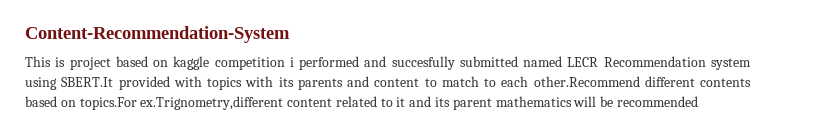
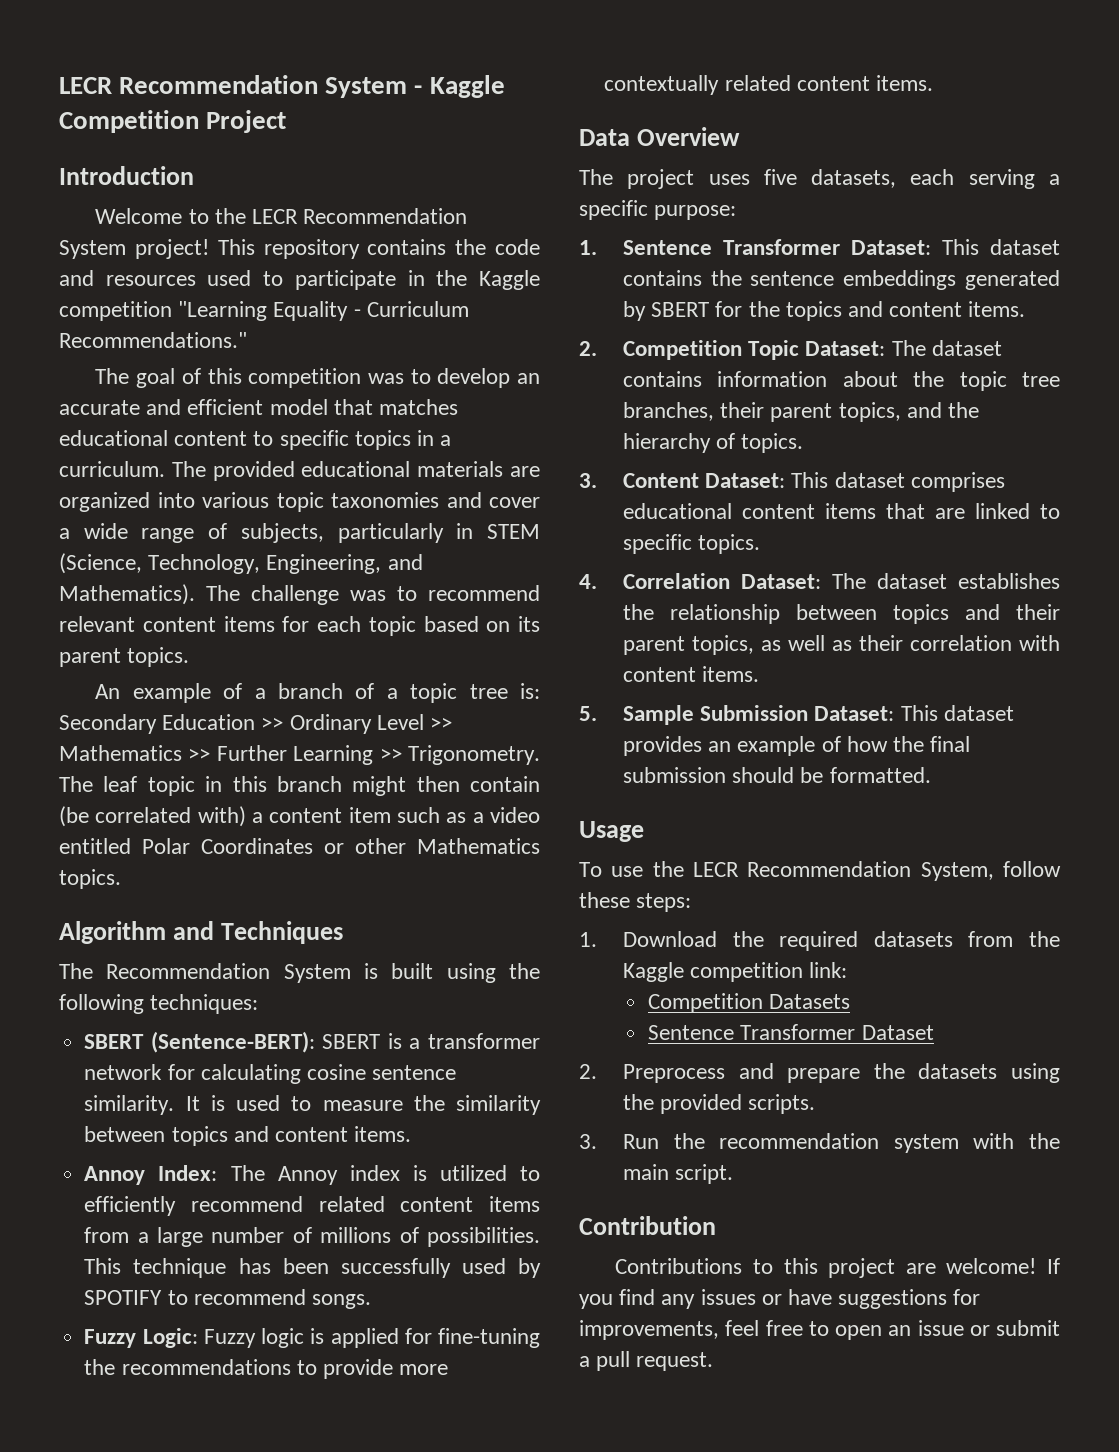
- Content-Recommendation-System
- This is project based on kaggle competition i performed and succesfully submitted named LECR Recommendation system using SBERT.It provided with topics with its parents and content to match to each other.Recommend different contents based on topics.For ex.Trignometry,different content related to it and its parent mathematics will be recommended
+ LECR Recommendation System - Kaggle Competition Project
+ Introduction
+ Welcome to the LECR Recommendation System project! This repository contains the code and resources used to participate in the Kaggle competition "Learning Equality - Curriculum Recommendations."
+ The goal of this competition was to develop an accurate and efficient model that matches educational content to specific topics in a curriculum. The provided educational materials are organized into various topic taxonomies and cover a wide range of subjects, particularly in STEM (Science, Technology, Engineering, and Mathematics). The challenge was to recommend relevant content items for each topic based on its parent topics.
+ An example of a branch of a topic tree is: Secondary Education >> Ordinary Level >> Mathematics >> Further Learning >> Trigonometry. The leaf topic in this branch might then contain (be correlated with) a content item such as a video entitled Polar Coordinates or other Mathematics topics.
+ Algorithm and Techniques
+ The Recommendation System is built using the following techniques:
+ SBERT (Sentence-BERT): SBERT is a transformer network for calculating cosine sentence similarity. It is used to measure the similarity between topics and content items.
+ Annoy Index: The Annoy index is utilized to efficiently recommend related content items from a large number of millions of possibilities. This technique has been successfully used by SPOTIFY to recommend songs.
+ Fuzzy Logic: Fuzzy logic is applied for fine-tuning the recommendations to provide more contextually related content items.
+ Data Overview
+ The project uses five datasets, each serving a specific purpose:
+ 1. Sentence Transformer Dataset: This dataset contains the sentence embeddings generated by SBERT for the topics and content items.
+ 2. Competition Topic Dataset: The dataset contains information about the topic tree branches, their parent topics, and the hierarchy of topics.
+ 3. Content Dataset: This dataset comprises educational content items that are linked to specific topics.
+ 4. Correlation Dataset: The dataset establishes the relationship between topics and their parent topics, as well as their correlation with content items.
+ 5. Sample Submission Dataset: This dataset provides an example of how the final submission should be formatted.
+ Usage
+ To use the LECR Recommendation System, follow these steps:
+ 1. Download the required datasets from the Kaggle competition link:
+ Competition Datasets
+ Sentence Transformer Dataset
+ 2. Preprocess and prepare the datasets using the provided scripts.
+ 3. Run the recommendation system with the main script.
+ Contribution
+ Contributions to this project are welcome! If you find any issues or have suggestions for improvements, feel free to open an issue or submit a pull request.

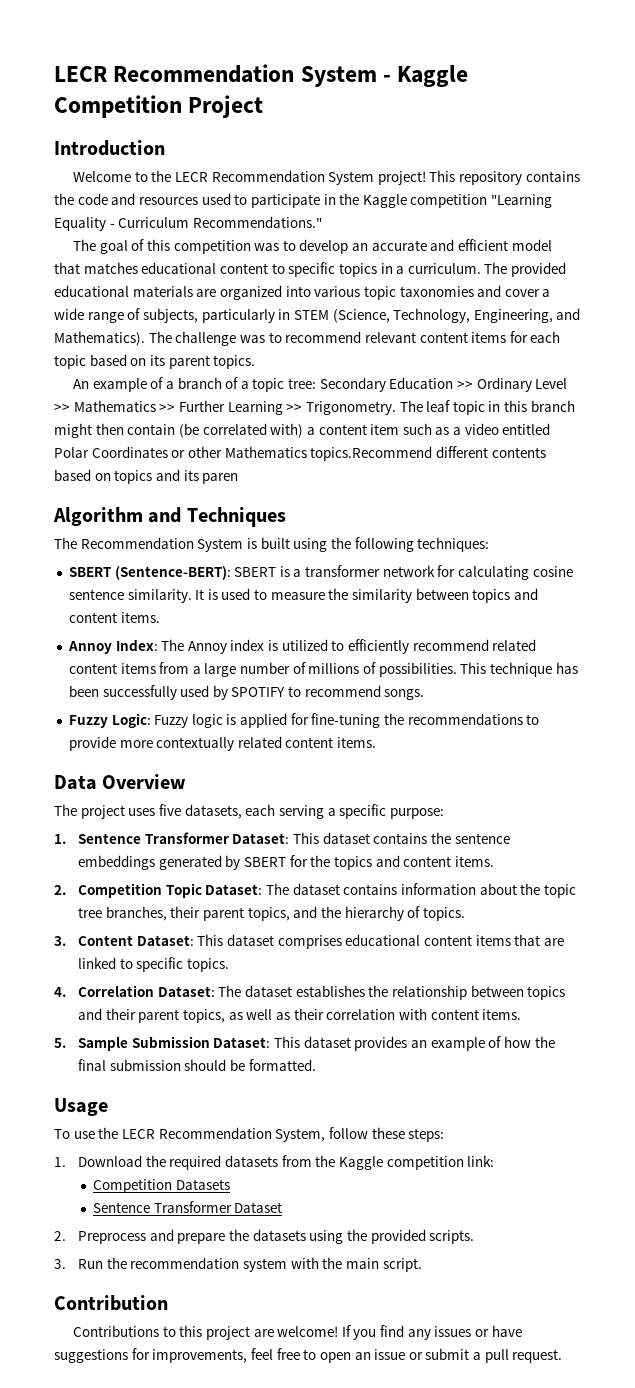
- An example of a branch of a topic tree is: Secondary Education >> Ordinary Level >> Mathematics >> Further Learning >> Trigonometry.
+ An example of a branch of a topic tree: Secondary Education >> Ordinary Level >> Mathematics >> Further Learning >> Trigonometry.
- The leaf topic in this branch might then contain (be correlated with) a content item such as a video entitled Polar Coordinates or other Mathematics topics.
+ The leaf topic in this branch might then contain (be correlated with) a content item such as a video entitled Polar Coordinates or other Mathematics topics.Recommend different contents based on topics and its paren

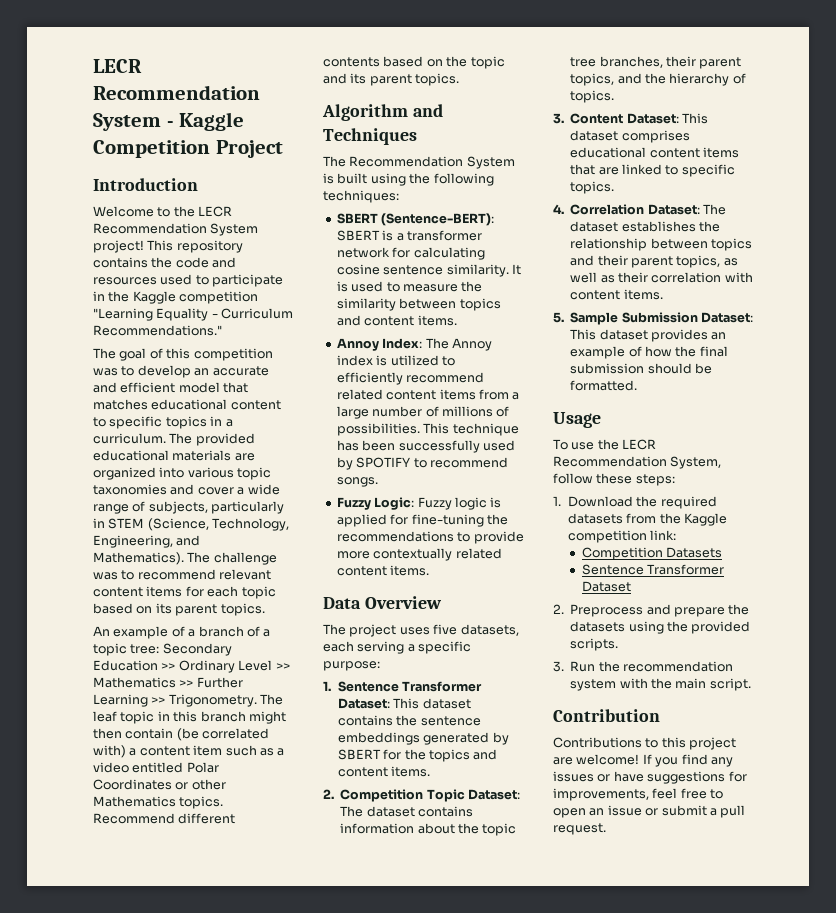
- The leaf topic in this branch might then contain (be correlated with) a content item such as a video entitled Polar Coordinates or other Mathematics topics.Recommend different contents based on topics and its paren
+ The leaf topic in this branch might then contain (be correlated with) a content item such as a video entitled Polar Coordinates or other Mathematics topics. Recommend different contents based on the topic and its parent topics.

